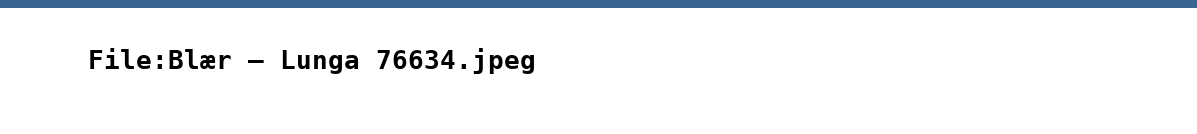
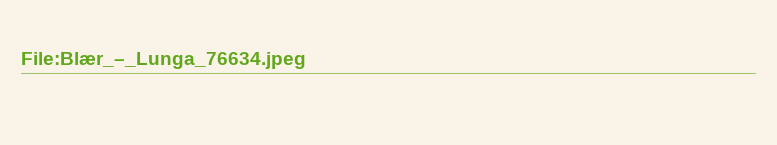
- File:Blær – Lunga 76634.jpeg
+ File:Blær_–_Lunga_76634.jpeg

